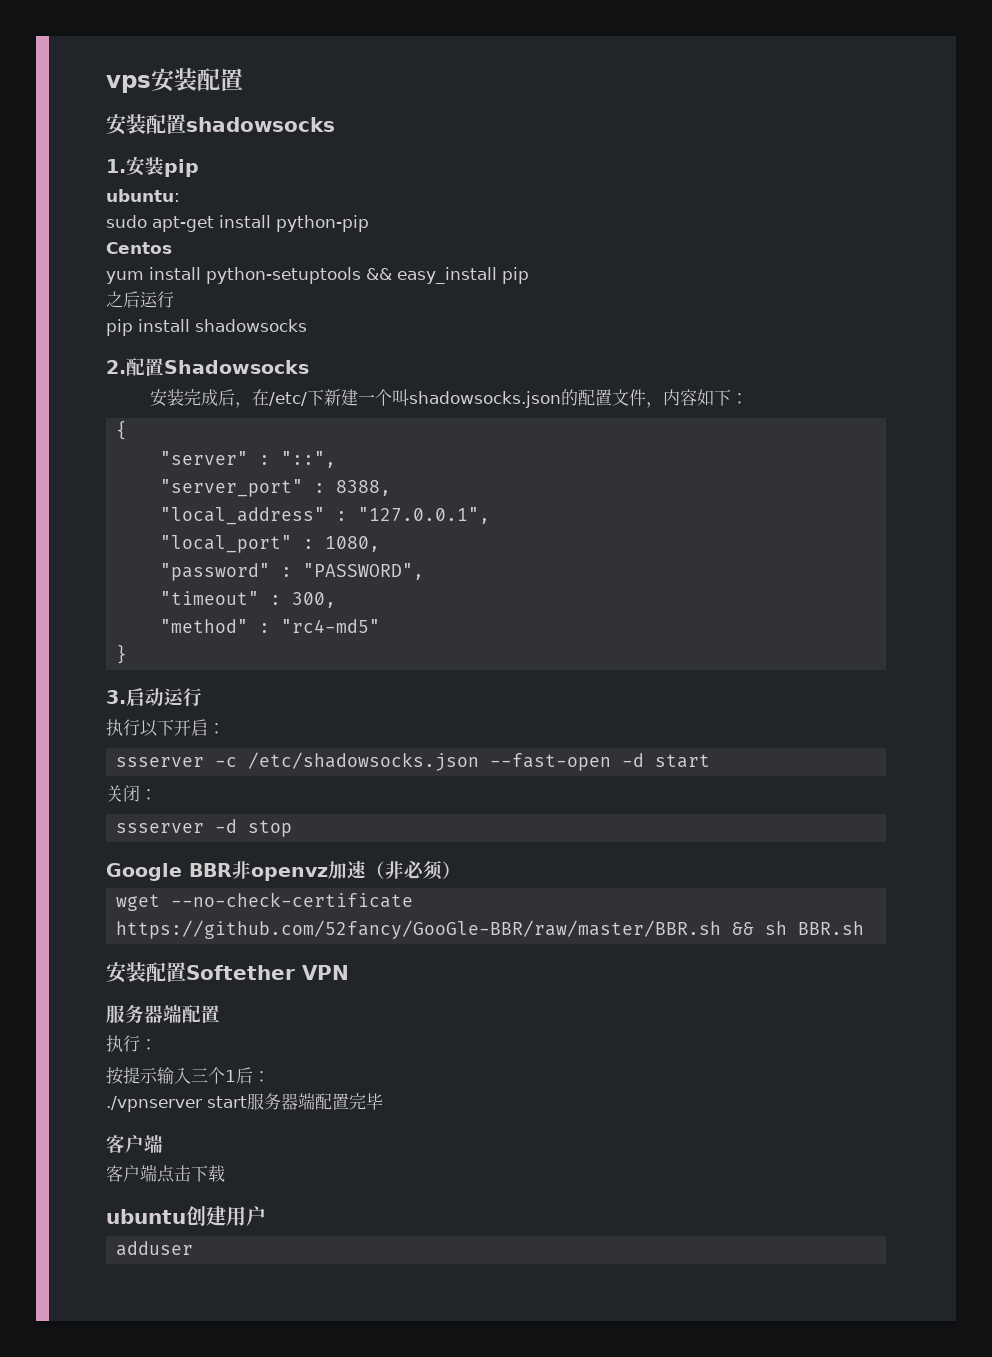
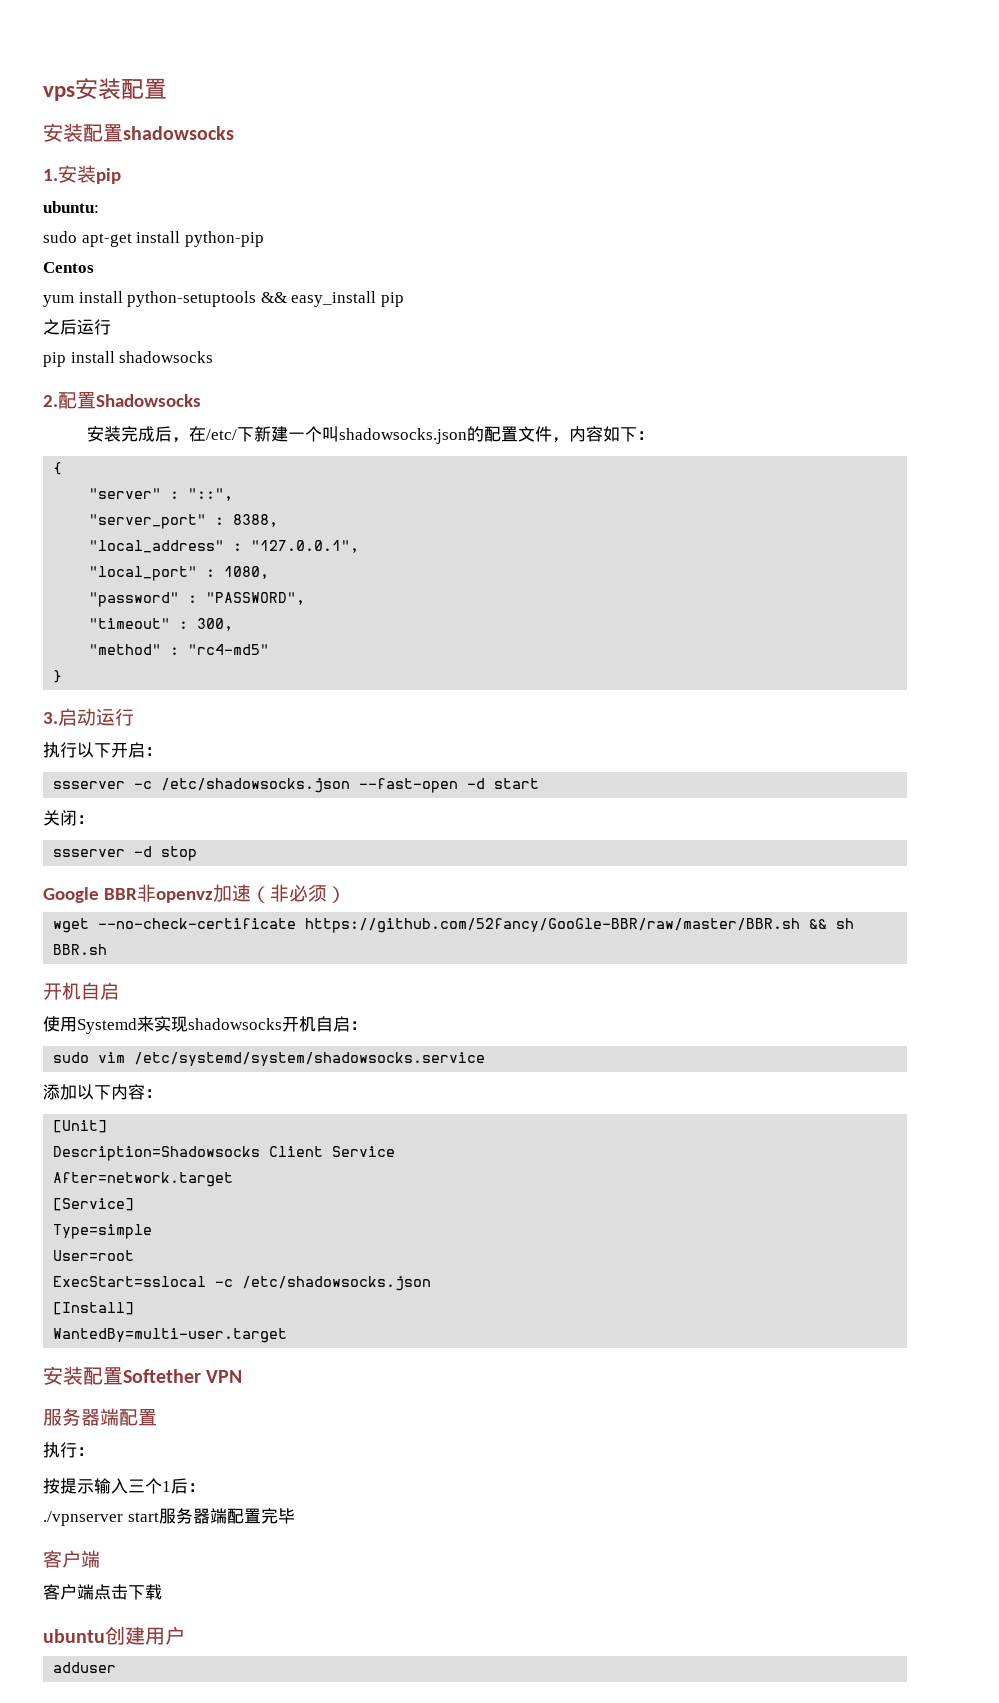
  wget --no-check-certificate https://github.com/52fancy/GooGle-BBR/raw/master/BBR.sh && sh BBR.sh
+ 开机自启
+ 使用Systemd来实现shadowsocks开机自启：
+ sudo vim /etc/systemd/system/shadowsocks.service
+ 添加以下内容：
+ [Unit]
+ Description=Shadowsocks Client Service
+ After=network.target
+ [Service]
+ Type=simple
+ User=root
+ ExecStart=sslocal -c /etc/shadowsocks.json
+ [Install]
+ WantedBy=multi-user.target

